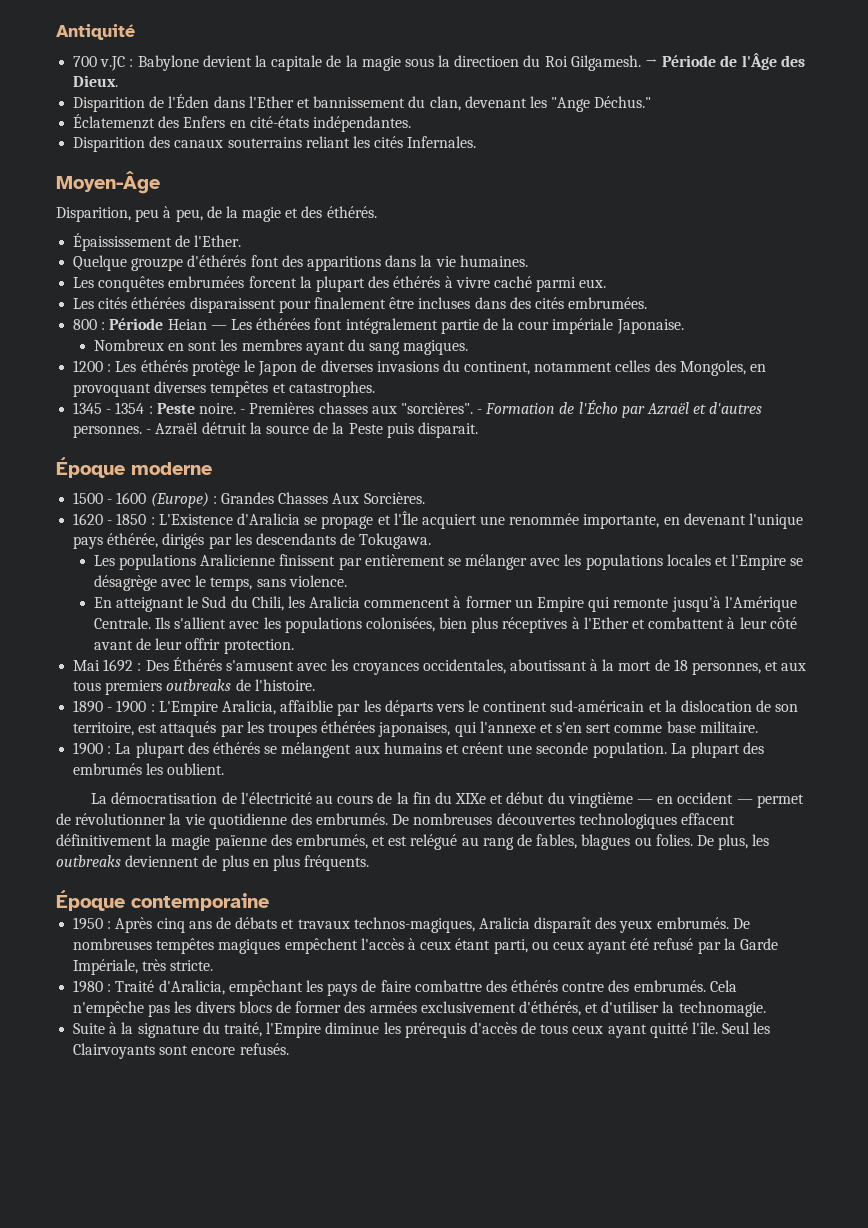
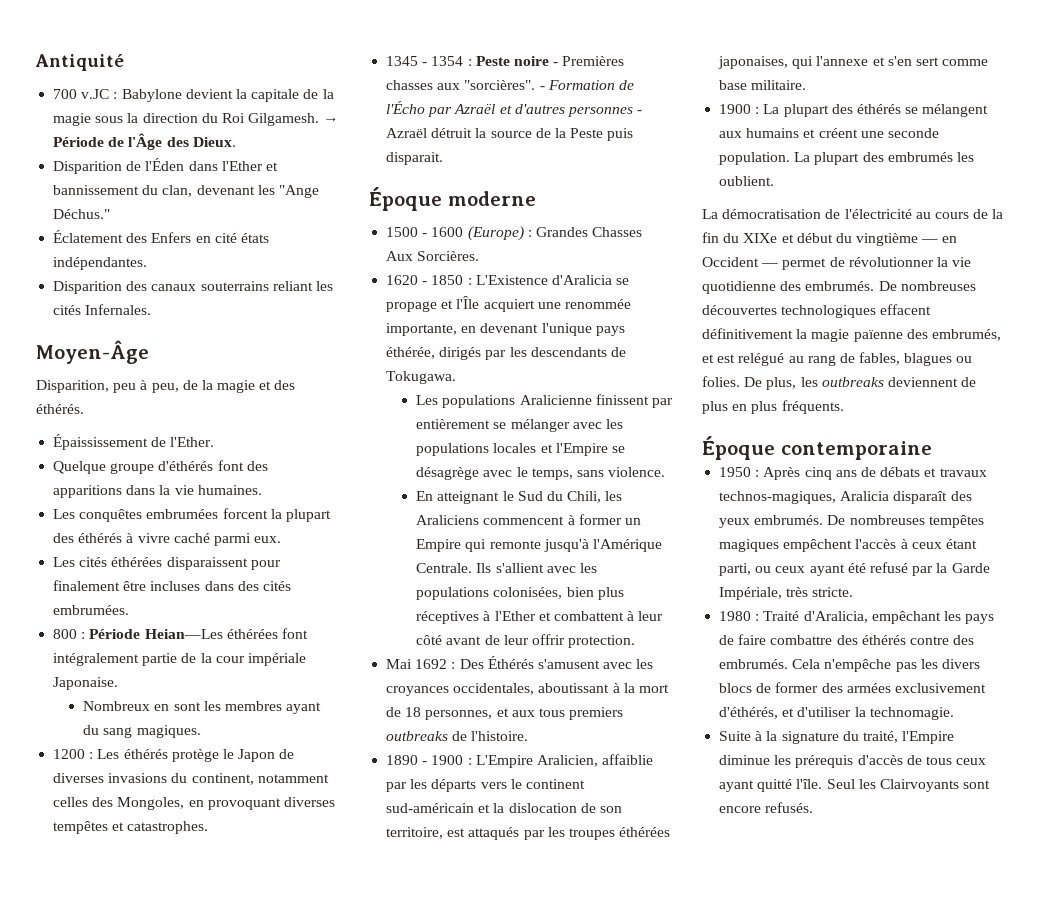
- 700 v.JC : Babylone devient la capitale de la magie sous la directioen du Roi Gilgamesh.
+ 700 v.JC : Babylone devient la capitale de la magie sous la direction du Roi Gilgamesh.
- Éclatemenzt des Enfers en cité-états indépendantes.
+ Éclatement des Enfers en cité états indépendantes.
- Quelque grouzpe d'éthérés font des apparitions dans la vie humaines.
+ Quelque groupe d'éthérés font des apparitions dans la vie humaines.
- 800 : Période Heian — Les éthérées font intégralement partie de la cour impériale Japonaise.
+ 800 : Période Heian—Les éthérées font intégralement partie de la cour impériale Japonaise.
- 1345 - 1354 : Peste noire. - Premières chasses aux "sorcières".
+ 1345 - 1354 : Peste noire - Premières chasses aux "sorcières".
- - Formation de l'Écho par Azraël et d'autres personnes. - Azraël détruit la source de la Peste puis disparait.
+ - Formation de l'Écho par Azraël et d'autres personnes - Azraël détruit la source de la Peste puis disparait.
- En atteignant le Sud du Chili, les Aralicia commencent à former un Empire qui remonte jusqu'à l'Amérique Centrale.
+ En atteignant le Sud du Chili, les Araliciens commencent à former un Empire qui remonte jusqu'à l'Amérique Centrale.
- 1890 - 1900 : L'Empire Aralicia, affaiblie par les départs vers le continent sud-américain et la dislocation de son territoire, est attaqués par les troupes éthérées japonaises, qui l'annexe et s'en sert comme base militaire.
+ 1890 - 1900 : L'Empire Aralicien, affaiblie par les départs vers le continent sud-américain et la dislocation de son territoire, est attaqués par les troupes éthérées japonaises, qui l'annexe et s'en sert comme base militaire.
- La démocratisation de l'électricité au cours de la fin du XIXe et début du vingtième — en occident — permet de révolutionner la vie quotidienne des embrumés.
+ La démocratisation de l'électricité au cours de la fin du XIXe et début du vingtième — en Occident — permet de révolutionner la vie quotidienne des embrumés.

